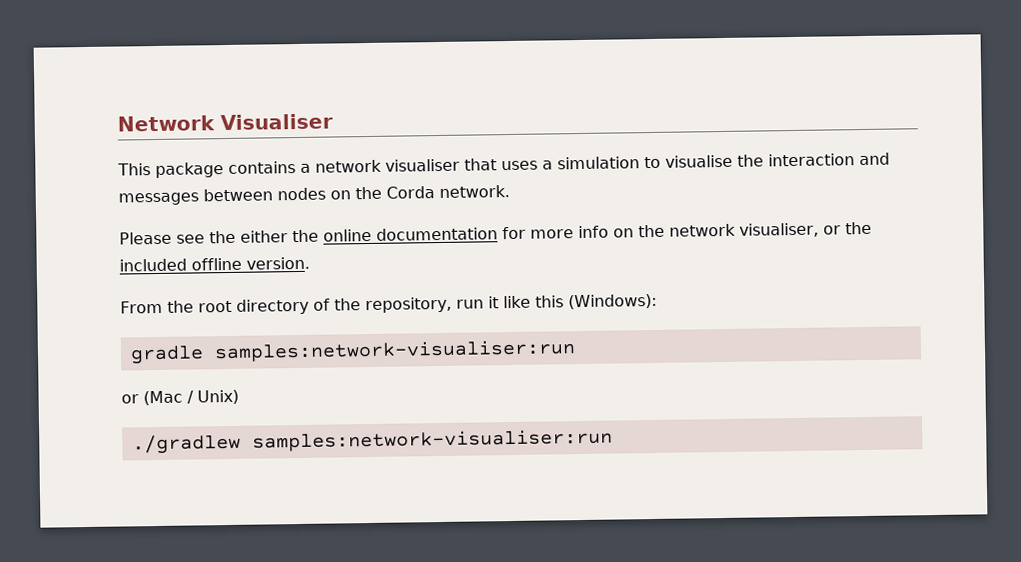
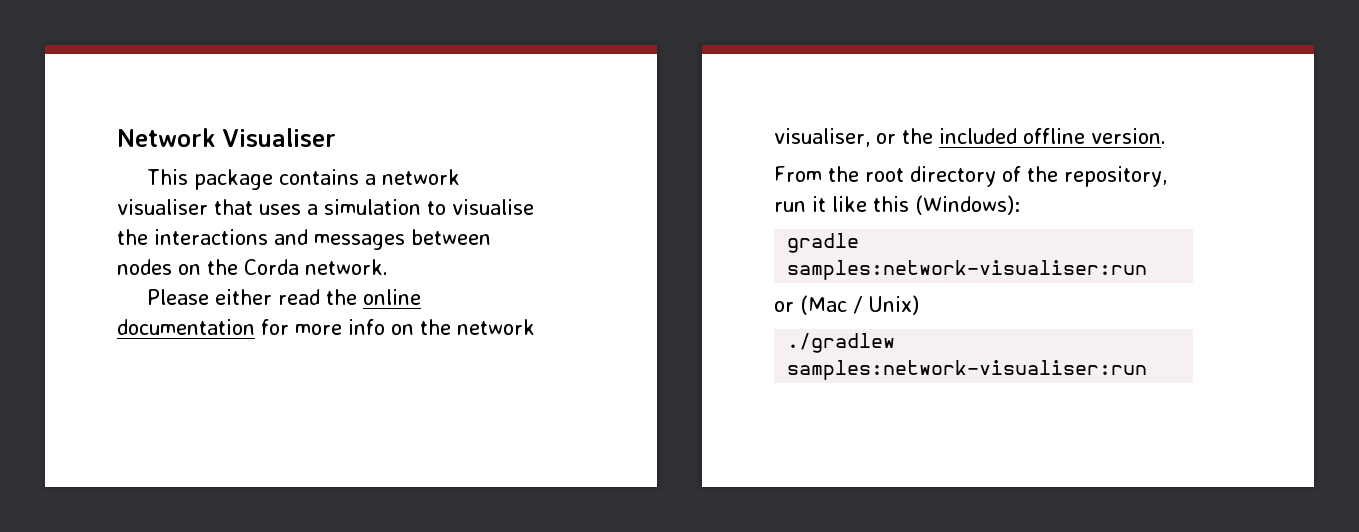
- This package contains a network visualiser that uses a simulation to visualise the interaction and messages between nodes on the Corda network.
+ This package contains a network visualiser that uses a simulation to visualise the interactions and messages between nodes on the Corda network.
- Please see the either the online documentation for more info on the network visualiser, or the included offline version.
+ Please either read the online documentation for more info on the network visualiser, or the included offline version.

